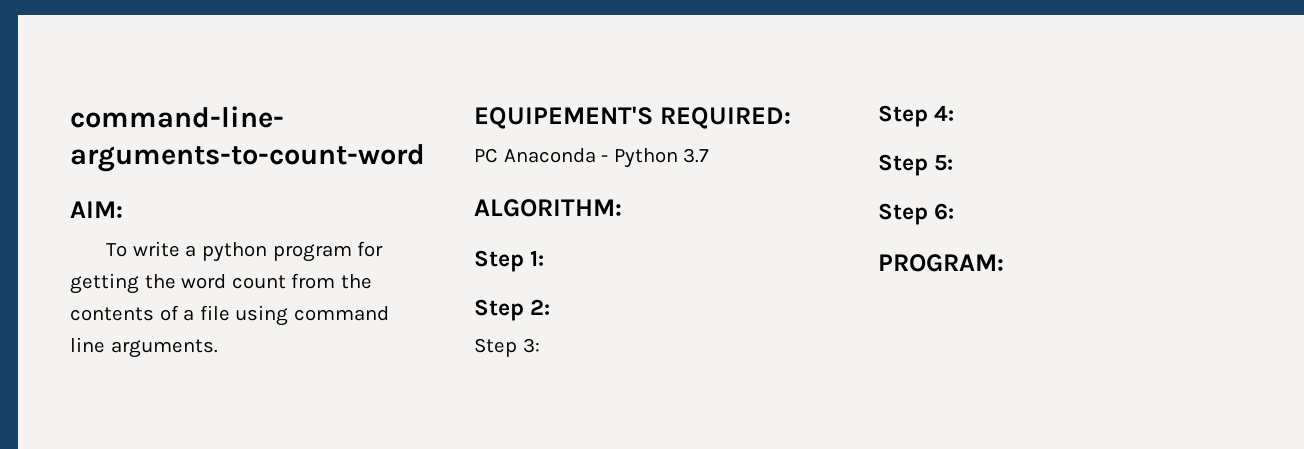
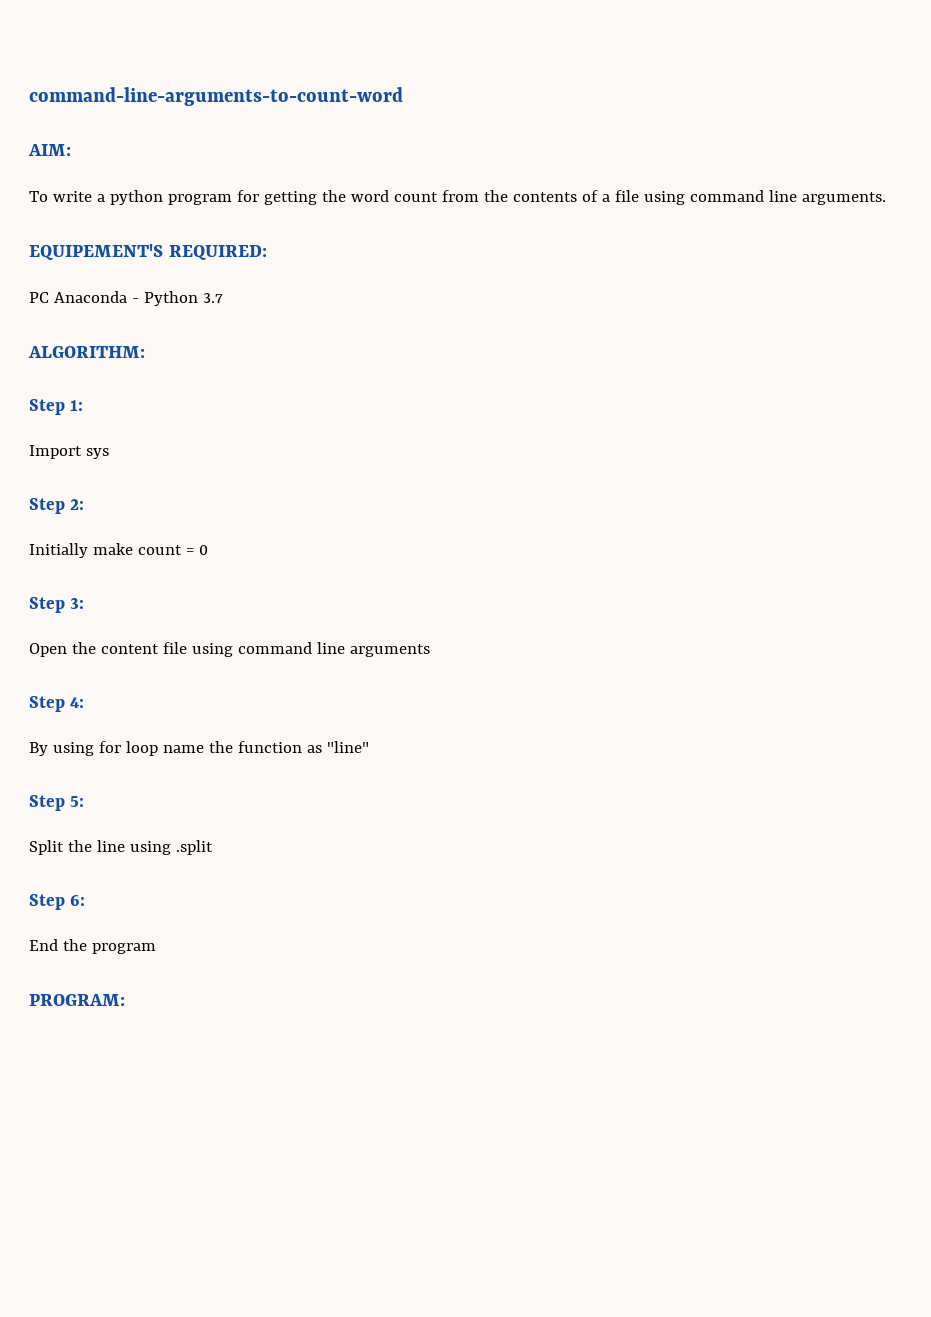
+ Import sys
+ Initially make count = 0
  Step 3:
+ Open the content file using command line arguments
  Step 4:
+ By using for loop name the function as "line"
  Step 5:
+ Split the line using .split
+ End the program

